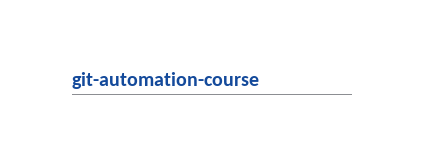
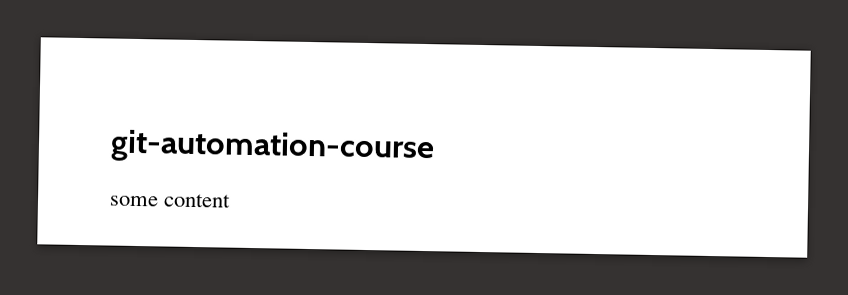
+ some content

